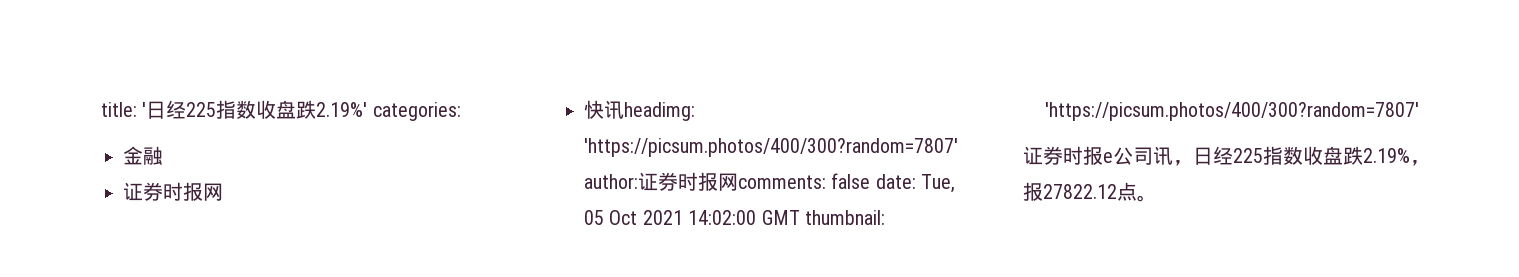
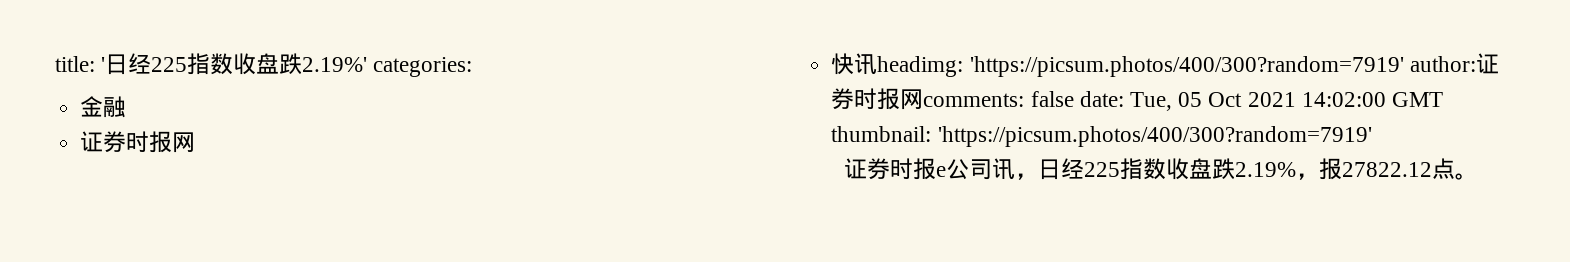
- 快讯headimg: 'https://picsum.photos/400/300?random=7807' author:证券时报网comments: false date: Tue, 05 Oct 2021 14:02:00 GMT thumbnail: 'https://picsum.photos/400/300?random=7807'
+ 快讯headimg: 'https://picsum.photos/400/300?random=7919' author:证券时报网comments: false date: Tue, 05 Oct 2021 14:02:00 GMT thumbnail: 'https://picsum.photos/400/300?random=7919'

